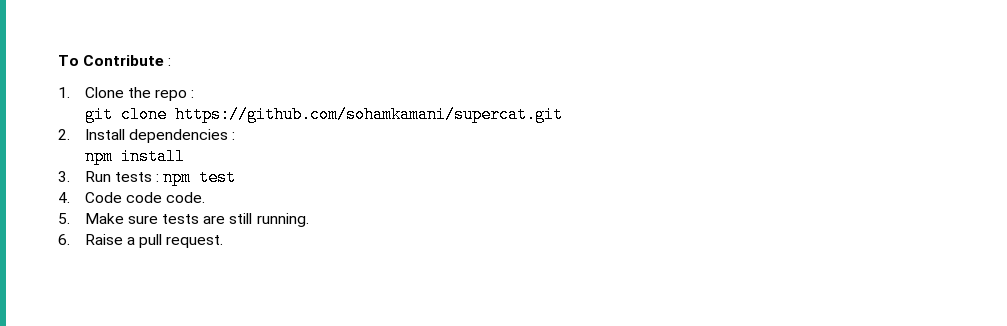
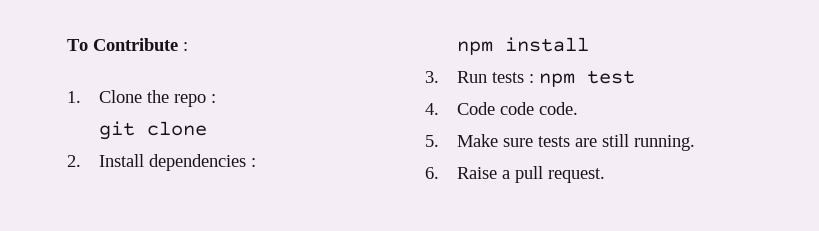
- git clone https://github.com/sohamkamani/supercat.git
+ git clone

